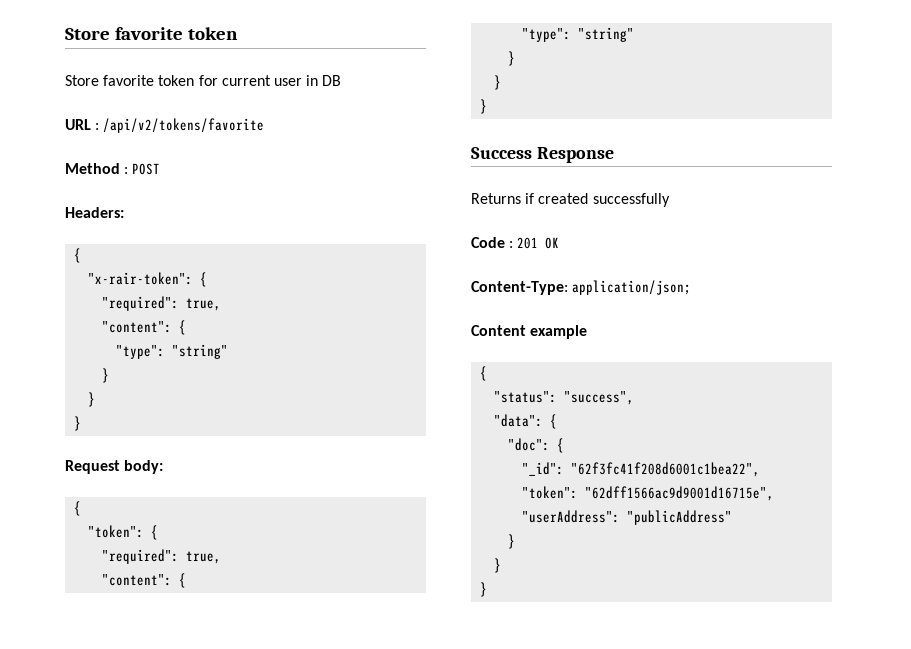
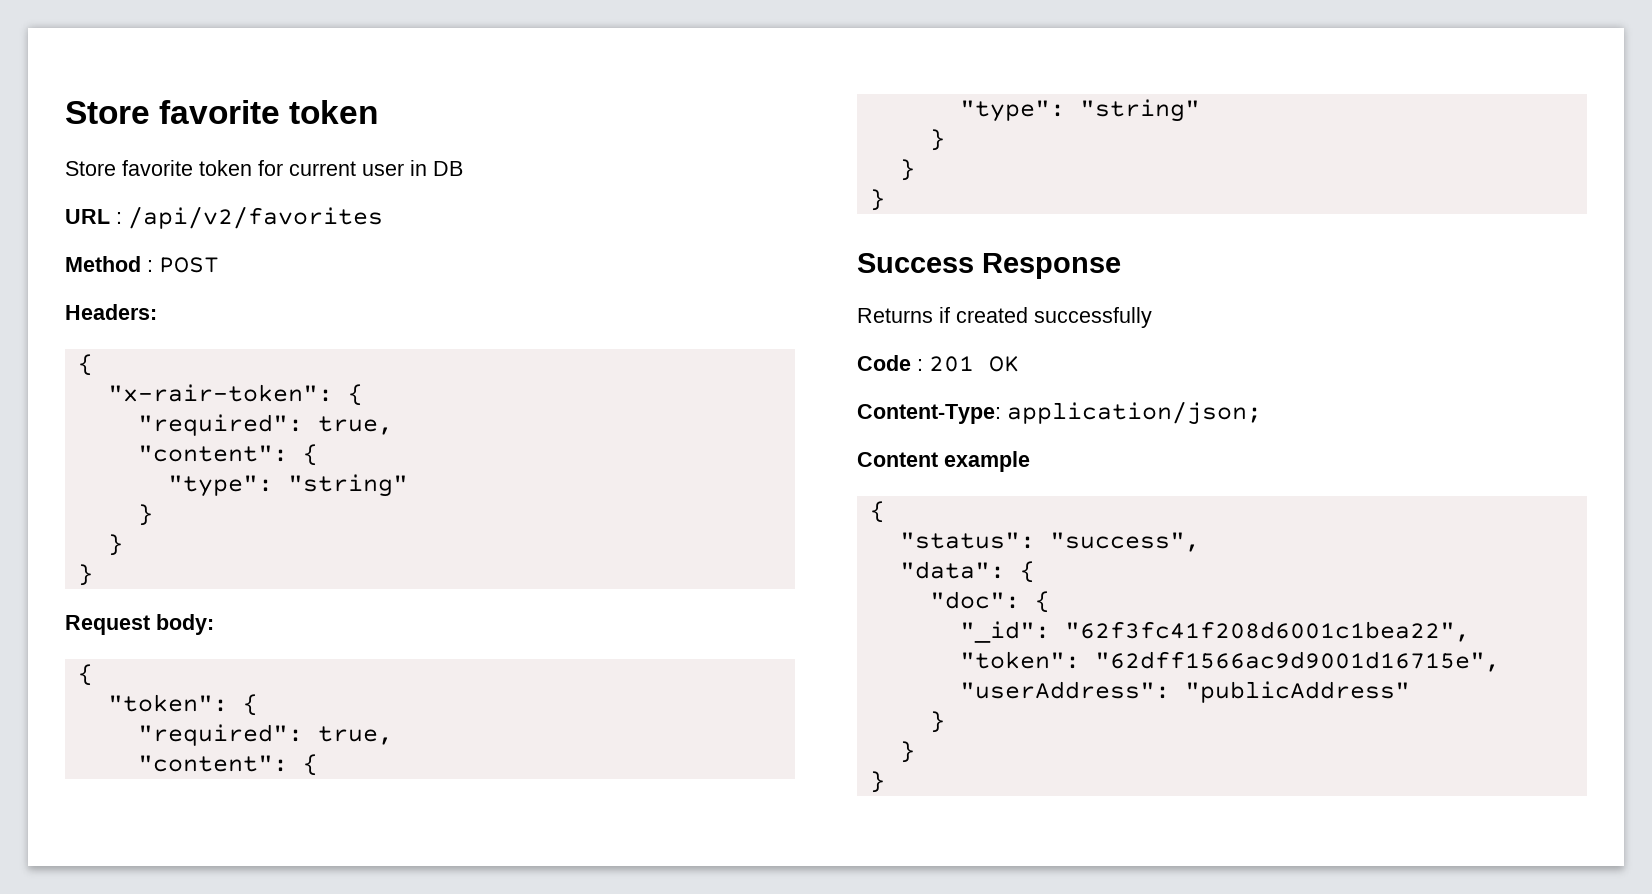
- URL : /api/v2/tokens/favorite
+ URL : /api/v2/favorites

